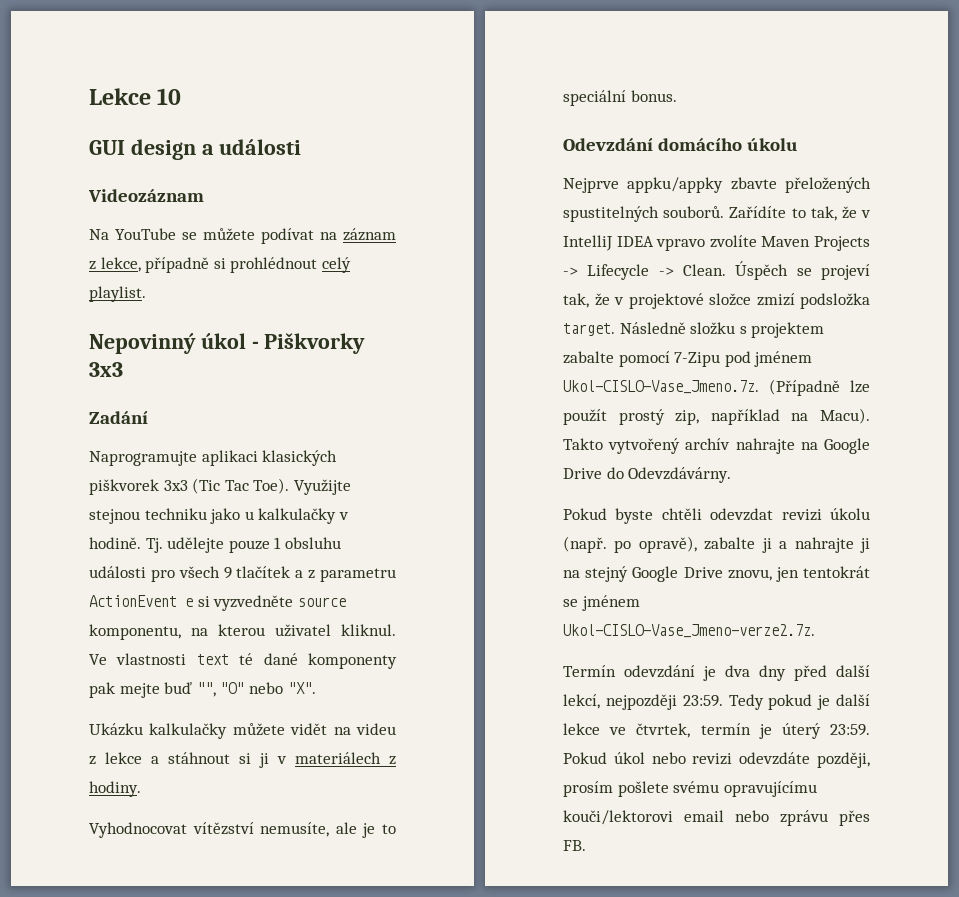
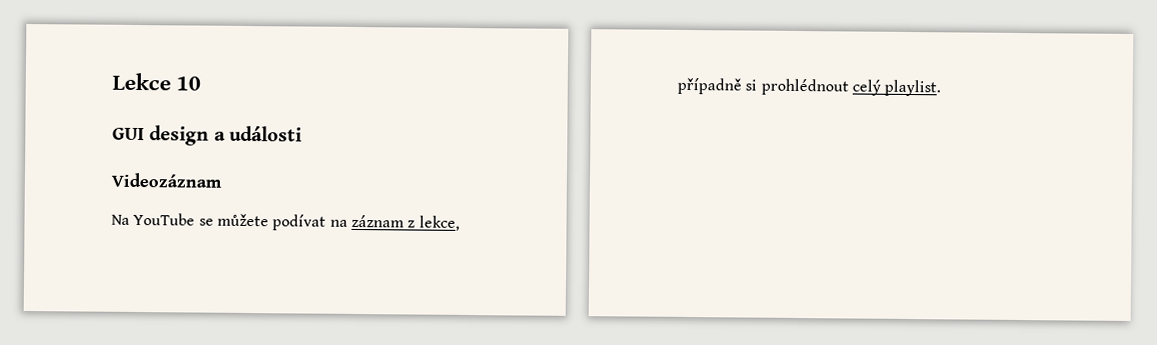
- Nepovinný úkol - Piškvorky 3x3
- Zadání
- Naprogramujte aplikaci klasických piškvorek 3x3 (Tic Tac Toe). Využijte stejnou techniku jako u kalkulačky v hodině. Tj. udělejte pouze 1 obsluhu události pro všech 9 tlačítek a z parametru ActionEvent e si vyzvedněte source komponentu, na kterou uživatel kliknul. Ve vlastnosti text té dané komponenty pak mejte buď "", "O" nebo "X".
- Ukázku kalkulačky můžete vidět na videu z lekce a stáhnout si ji v materiálech z hodiny.
- Vyhodnocovat vítězství nemusíte, ale je to speciální bonus.
- Odevzdání domácího úkolu
- Nejprve appku/appky zbavte přeložených spustitelných souborů. Zařídíte to tak, že v IntelliJ IDEA vpravo zvolíte Maven Projects -> Lifecycle -> Clean. Úspěch se projeví tak, že v projektové složce zmizí podsložka target. Následně složku s projektem zabalte pomocí 7-Zipu pod jménem Ukol-CISLO-Vase_Jmeno.7z. (Případně lze použít prostý zip, například na Macu). Takto vytvořený archív nahrajte na Google Drive do Odevzdávárny.
- Pokud byste chtěli odevzdat revizi úkolu (např. po opravě), zabalte ji a nahrajte ji na stejný Google Drive znovu, jen tentokrát se jménem Ukol-CISLO-Vase_Jmeno-verze2.7z.
- Termín odevzdání je dva dny před další lekcí, nejpozději 23:59. Tedy pokud je další lekce ve čtvrtek, termín je úterý 23:59. Pokud úkol nebo revizi odevzdáte později, prosím pošlete svému opravujícímu kouči/lektorovi email nebo zprávu přes FB.

